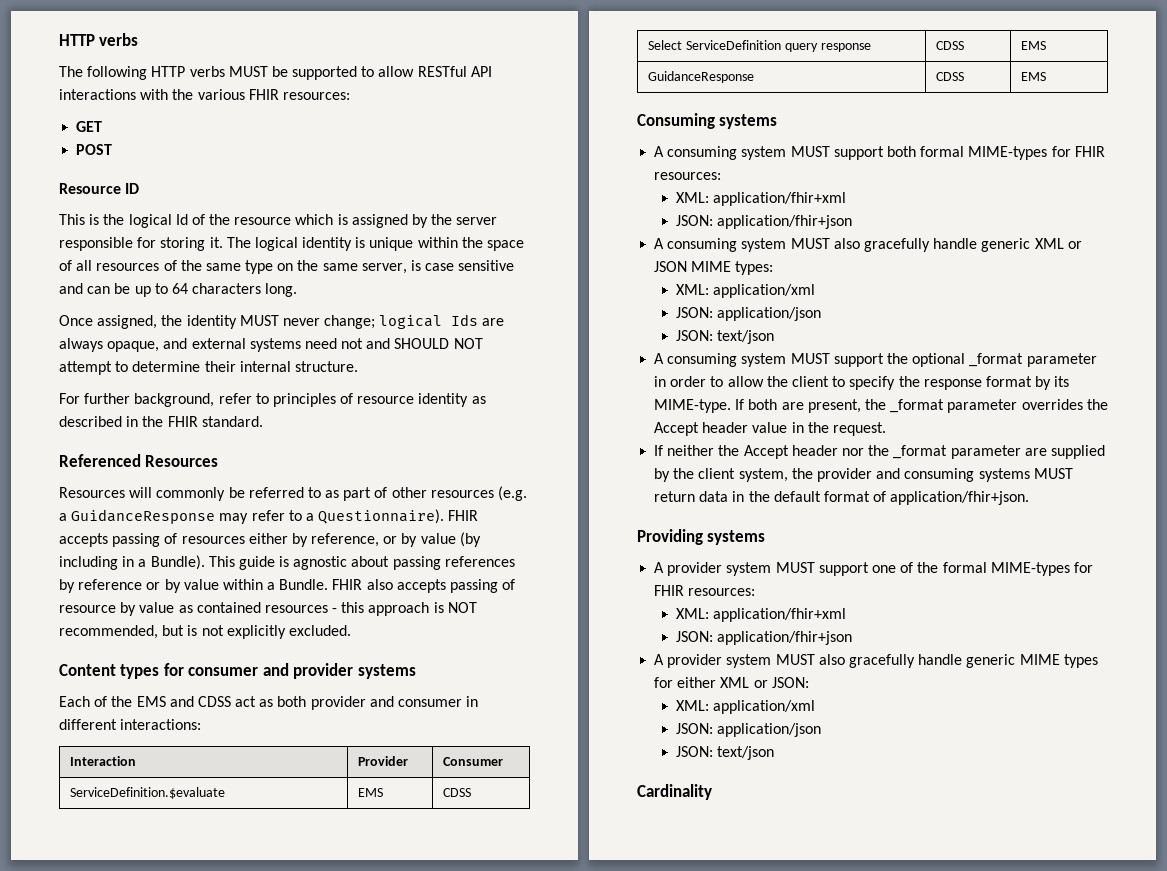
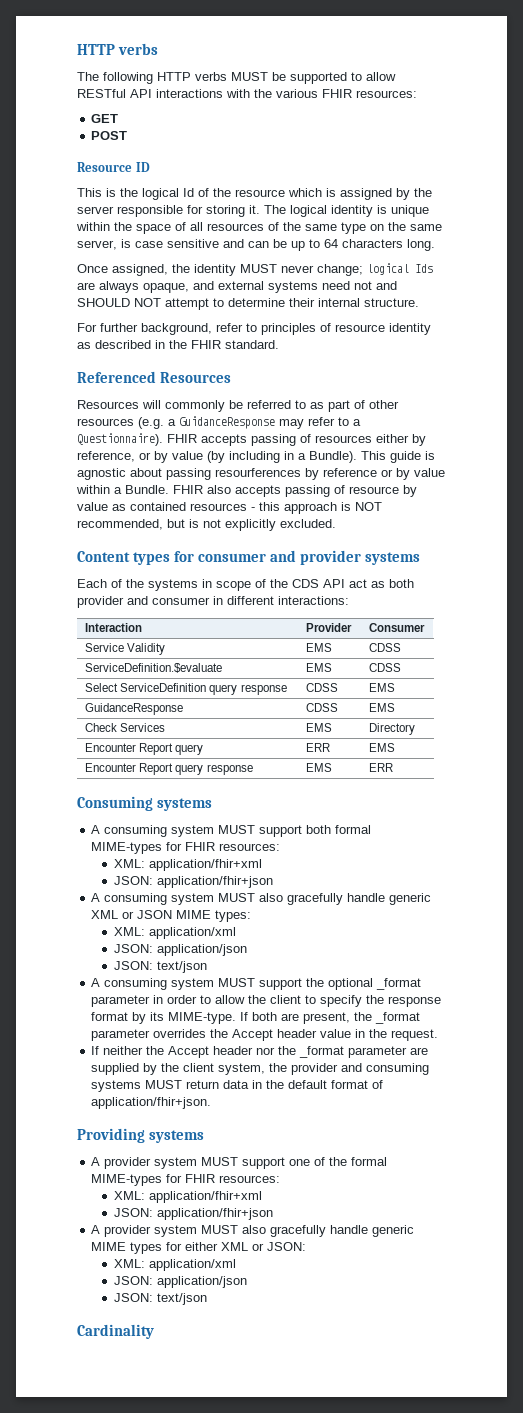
- This guide is agnostic about passing references by reference or by value within a Bundle.
+ This guide is agnostic about passing resourferences by reference or by value within a Bundle.
- Each of the EMS and CDSS act as both provider and consumer in different interactions:
+ Each of the systems in scope of the CDS API act as both provider and consumer in different interactions:
+ Service Validity | EMS | CDSS
+ Check Services | EMS | Directory
+ Encounter Report query | ERR | EMS
+ Encounter Report query response | EMS | ERR

